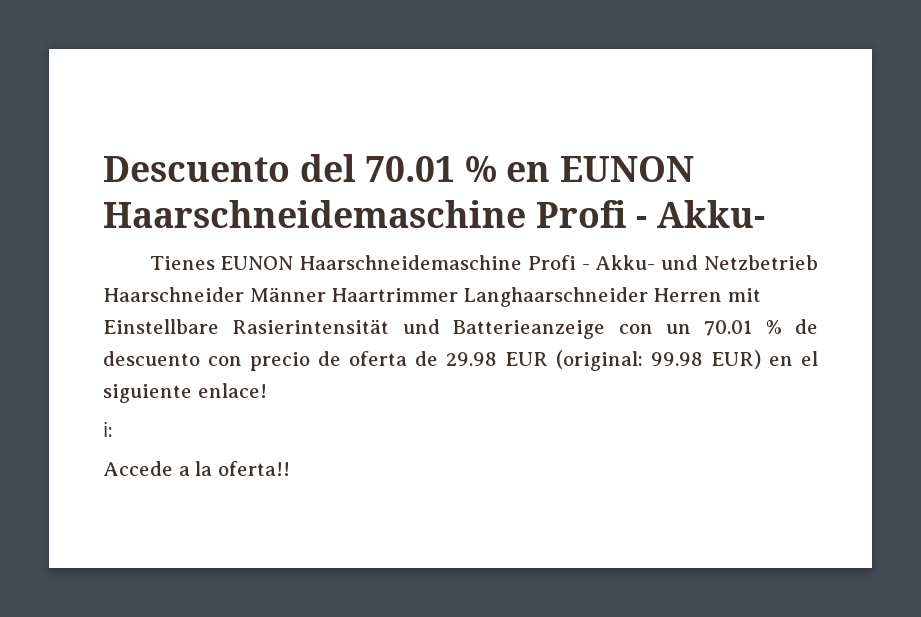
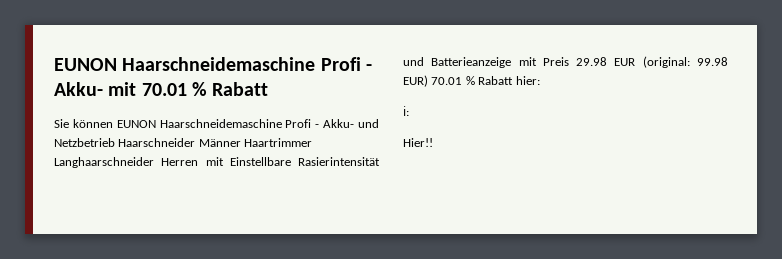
- Descuento del 70.01 % en EUNON Haarschneidemaschine Profi - Akku-
- Tienes EUNON Haarschneidemaschine Profi - Akku- und Netzbetrieb Haarschneider Männer Haartrimmer Langhaarschneider Herren mit Einstellbare Rasierintensität und Batterieanzeige con un 70.01 % de descuento con precio de oferta de 29.98 EUR (original: 99.98 EUR) en el siguiente enlace!
+ EUNON Haarschneidemaschine Profi - Akku- mit 70.01 % Rabatt
+ Sie können EUNON Haarschneidemaschine Profi - Akku- und Netzbetrieb Haarschneider Männer Haartrimmer Langhaarschneider Herren mit Einstellbare Rasierintensität und Batterieanzeige mit Preis 29.98 EUR (original: 99.98 EUR) 70.01 % Rabatt hier:
  ℹ:
- Accede a la oferta!!
+ Hier!!

